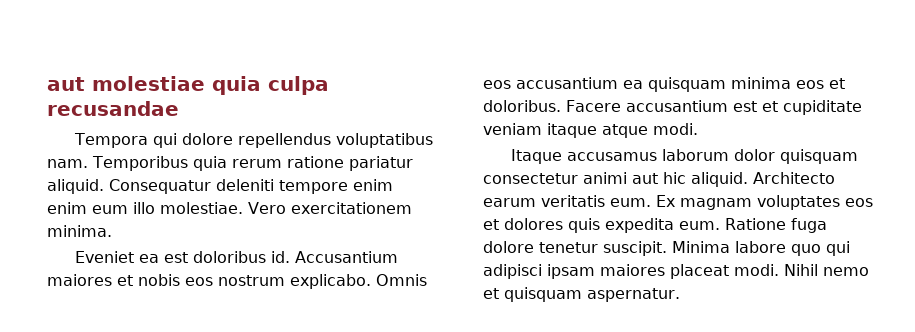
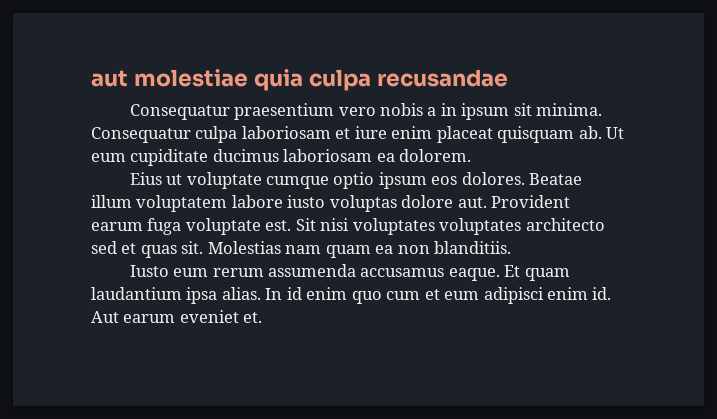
- Tempora qui dolore repellendus voluptatibus nam. Temporibus quia rerum ratione pariatur aliquid. Consequatur deleniti tempore enim enim eum illo molestiae. Vero exercitationem minima.
- Eveniet ea est doloribus id. Accusantium maiores et nobis eos nostrum explicabo. Omnis eos accusantium ea quisquam minima eos et doloribus. Facere accusantium est et cupiditate veniam itaque atque modi.
- Itaque accusamus laborum dolor quisquam consectetur animi aut hic aliquid. Architecto earum veritatis eum. Ex magnam voluptates eos et dolores quis expedita eum. Ratione fuga dolore tenetur suscipit. Minima labore quo qui adipisci ipsam maiores placeat modi. Nihil nemo et quisquam aspernatur.
+ Consequatur praesentium vero nobis a in ipsum sit minima. Consequatur culpa laboriosam et iure enim placeat quisquam ab. Ut eum cupiditate ducimus laboriosam ea dolorem.
+ Eius ut voluptate cumque optio ipsum eos dolores. Beatae illum voluptatem labore iusto voluptas dolore aut. Provident earum fuga voluptate est. Sit nisi voluptates voluptates architecto sed et quas sit. Molestias nam quam ea non blanditiis.
+ Iusto eum rerum assumenda accusamus eaque. Et quam laudantium ipsa alias. In id enim quo cum et eum adipisci enim id. Aut earum eveniet et.

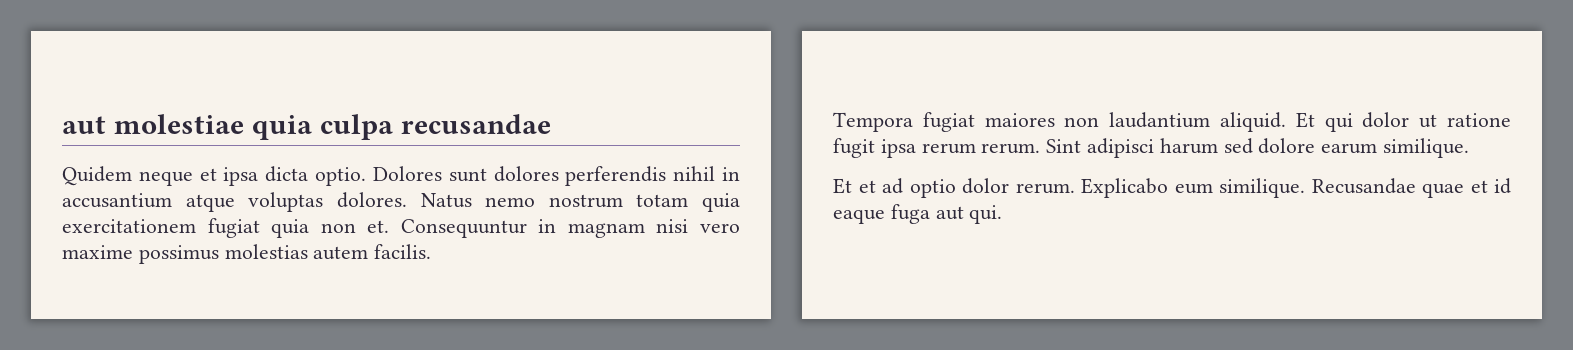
- Consequatur praesentium vero nobis a in ipsum sit minima. Consequatur culpa laboriosam et iure enim placeat quisquam ab. Ut eum cupiditate ducimus laboriosam ea dolorem.
- Eius ut voluptate cumque optio ipsum eos dolores. Beatae illum voluptatem labore iusto voluptas dolore aut. Provident earum fuga voluptate est. Sit nisi voluptates voluptates architecto sed et quas sit. Molestias nam quam ea non blanditiis.
- Iusto eum rerum assumenda accusamus eaque. Et quam laudantium ipsa alias. In id enim quo cum et eum adipisci enim id. Aut earum eveniet et.
+ Quidem neque et ipsa dicta optio. Dolores sunt dolores perferendis nihil in accusantium atque voluptas dolores. Natus nemo nostrum totam quia exercitationem fugiat quia non et. Consequuntur in magnam nisi vero maxime possimus molestias autem facilis.
+ Tempora fugiat maiores non laudantium aliquid. Et qui dolor ut ratione fugit ipsa rerum rerum. Sint adipisci harum sed dolore earum similique.
+ Et et ad optio dolor rerum. Explicabo eum similique. Recusandae quae et id eaque fuga aut qui.

